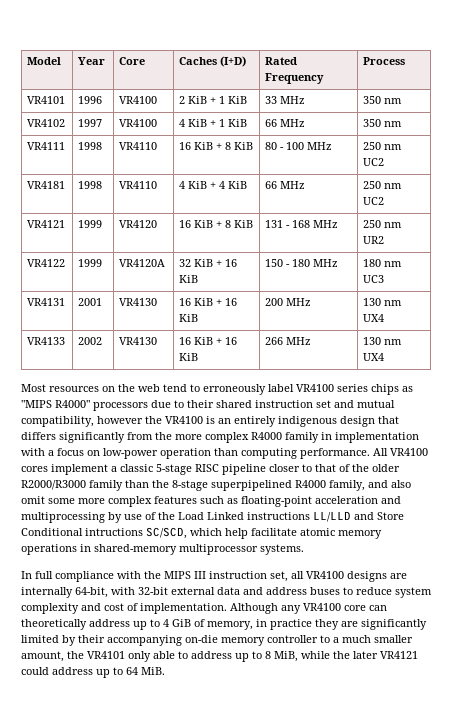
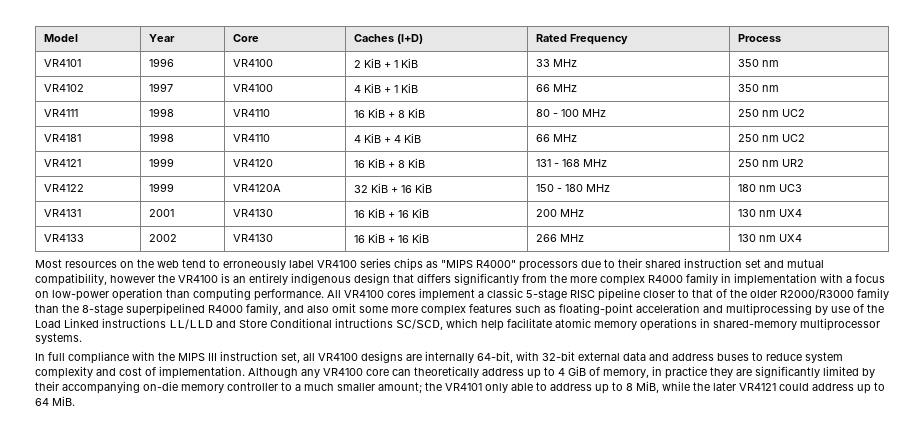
- Although any VR4100 core can theoretically address up to 4 GiB of memory, in practice they are significantly limited by their accompanying on-die memory controller to a much smaller amount, the VR4101 only able to address up to 8 MiB, while the later VR4121 could address up to 64 MiB.
+ Although any VR4100 core can theoretically address up to 4 GiB of memory, in practice they are significantly limited by their accompanying on-die memory controller to a much smaller amount; the VR4101 only able to address up to 8 MiB, while the later VR4121 could address up to 64 MiB.

